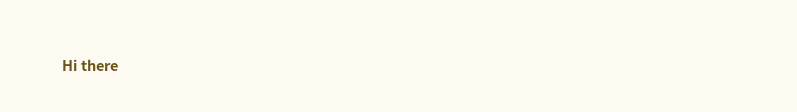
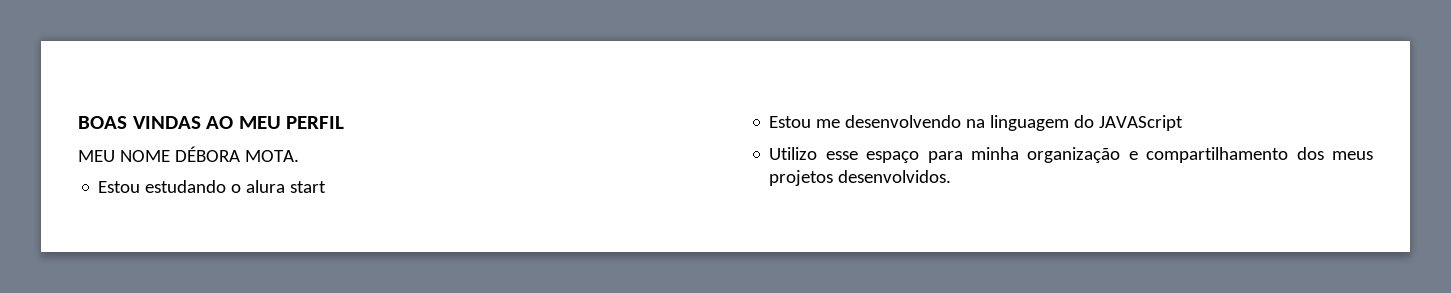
- Hi there
+ BOAS VINDAS AO MEU PERFIL
+ MEU NOME DÉBORA MOTA.
+ Estou estudando o alura start
+ Estou me desenvolvendo na linguagem do JAVAScript
+ Utilizo esse espaço para minha organização e compartilhamento dos meus projetos desenvolvidos.

